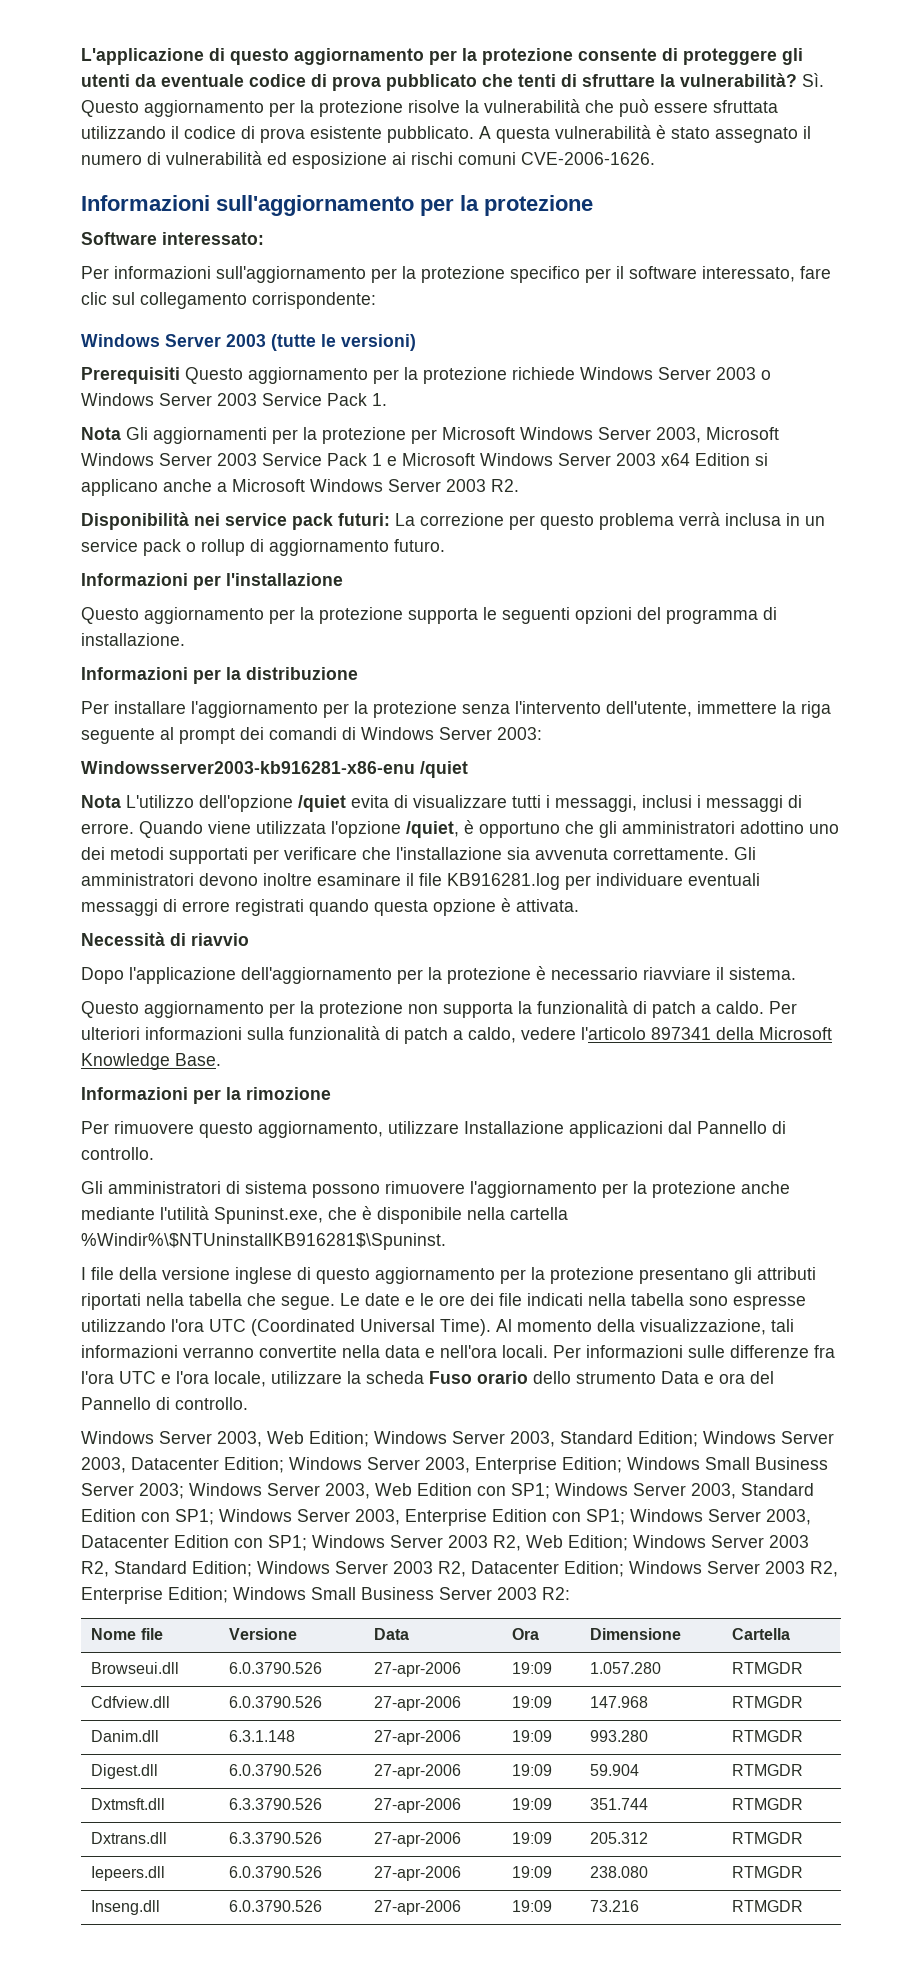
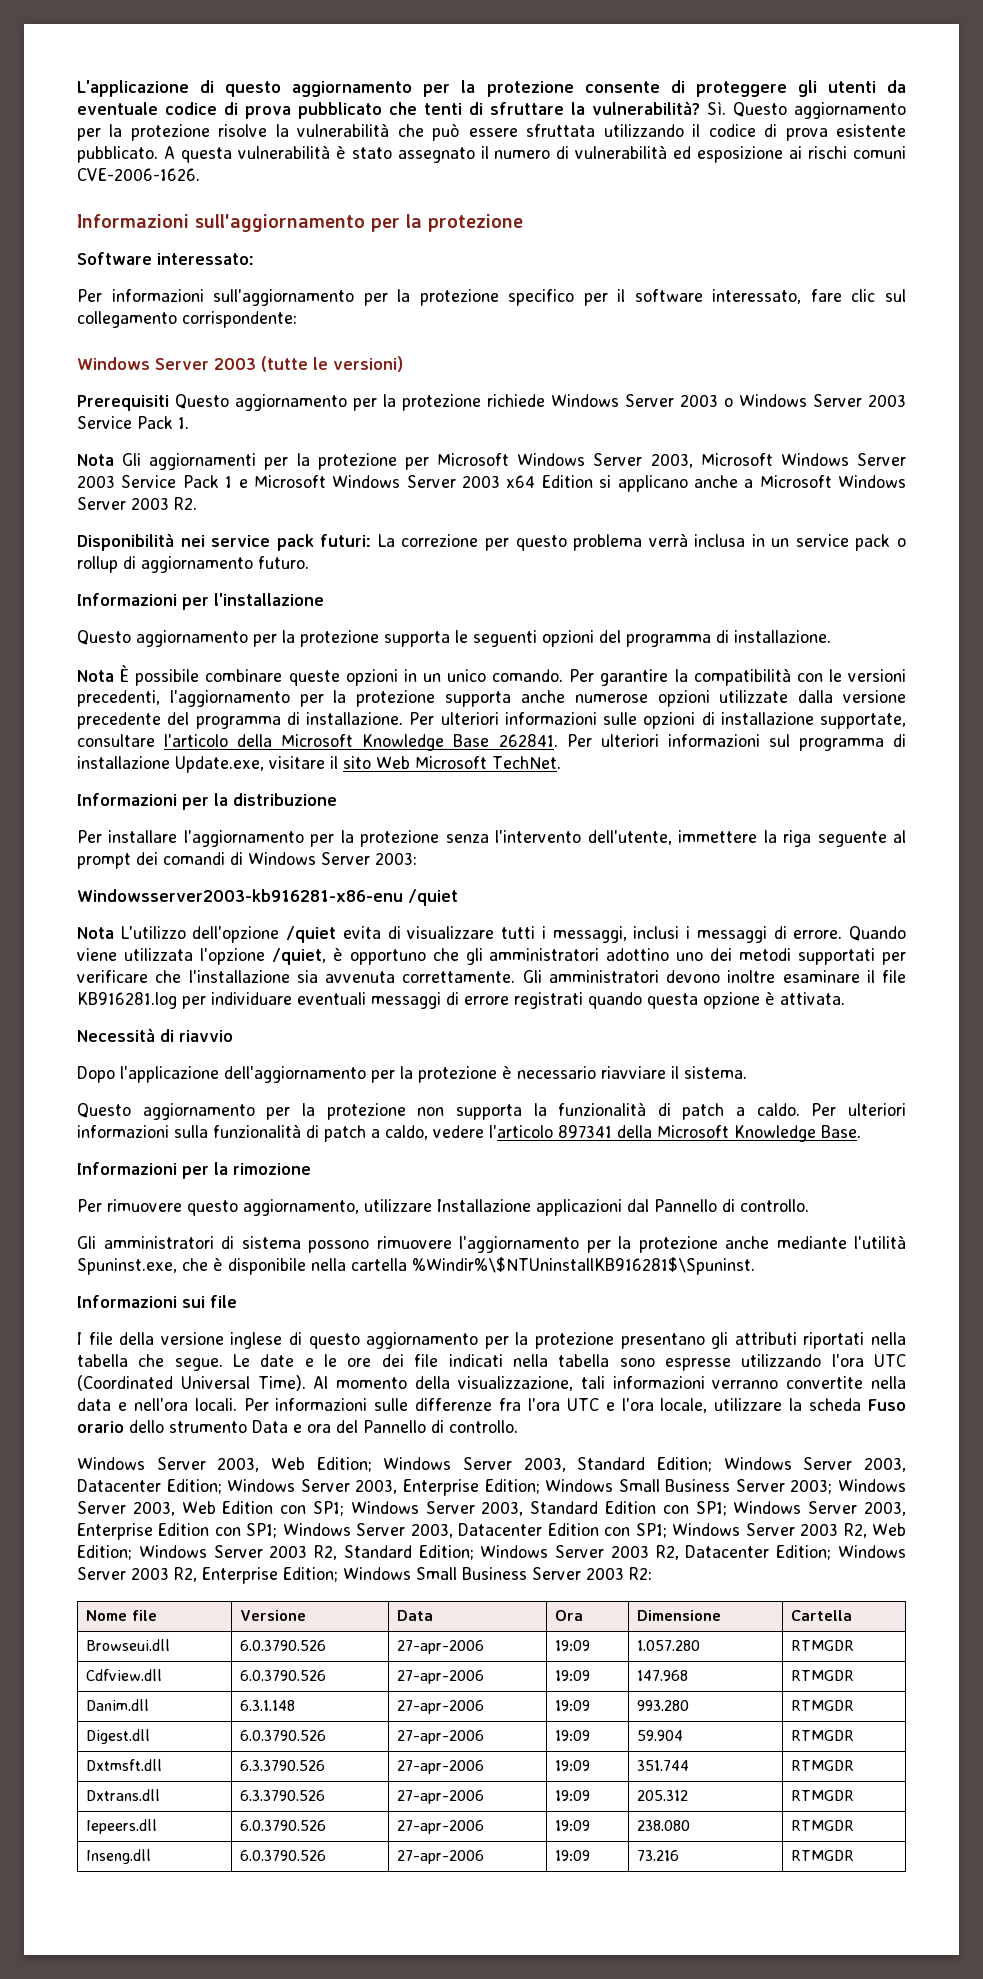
+ Nota È possibile combinare queste opzioni in un unico comando. Per garantire la compatibilità con le versioni precedenti, l'aggiornamento per la protezione supporta anche numerose opzioni utilizzate dalla versione precedente del programma di installazione. Per ulteriori informazioni sulle opzioni di installazione supportate, consultare l'articolo della Microsoft Knowledge Base 262841. Per ulteriori informazioni sul programma di installazione Update.exe, visitare il sito Web Microsoft TechNet.
+ Informazioni sui file

